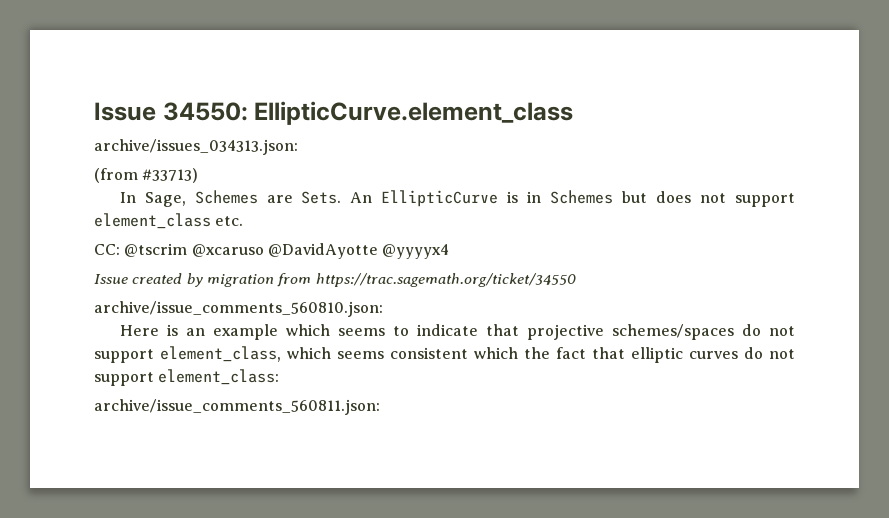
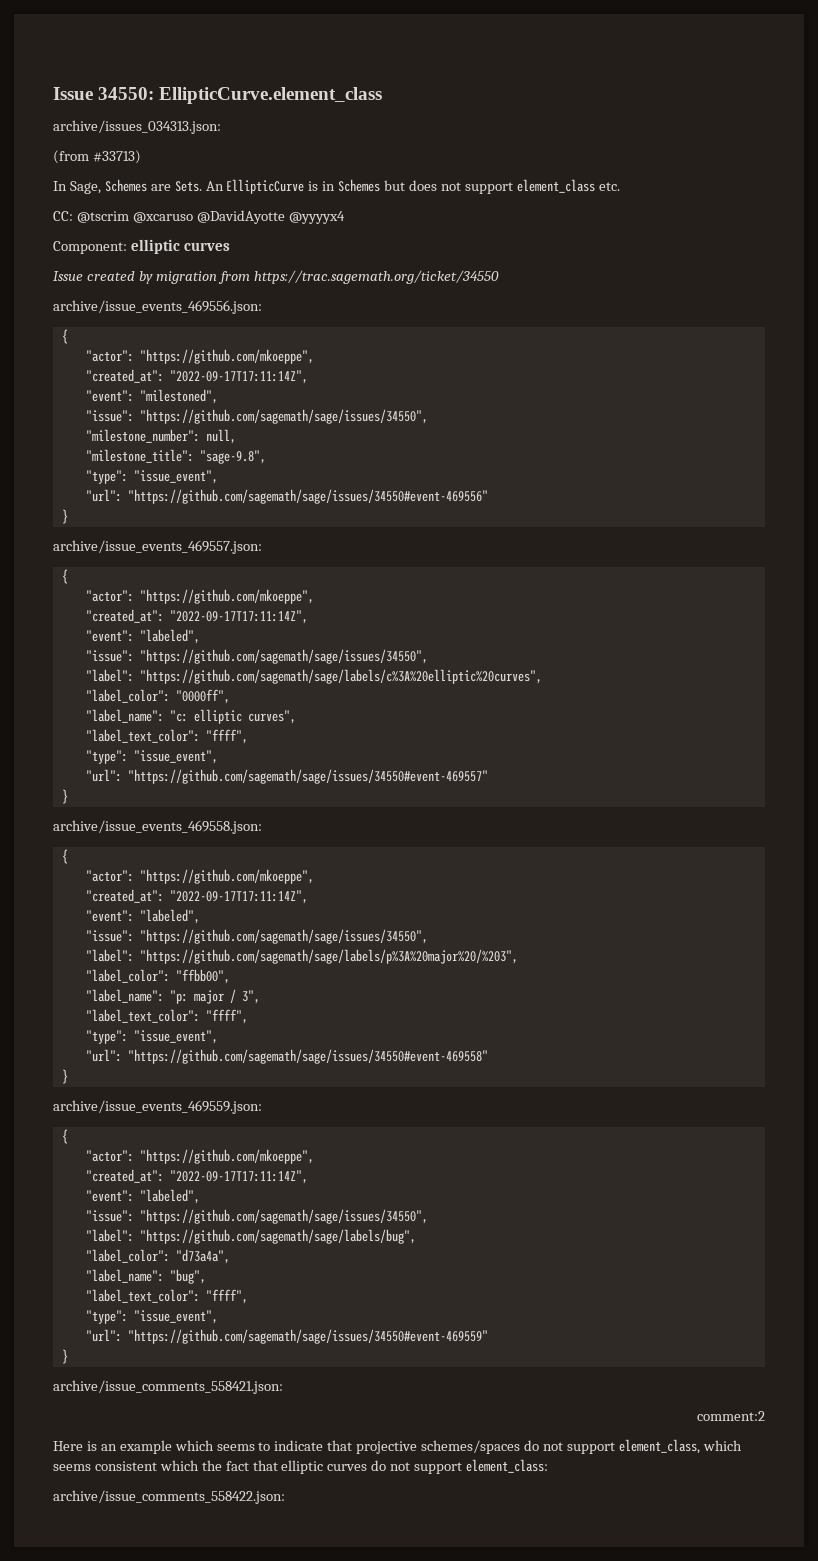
+ Component: elliptic curves
- archive/issue_comments_560810.json:
+ archive/issue_events_469556.json:
+ {
+ "actor": "https://github.com/mkoeppe",
+ "created_at": "2022-09-17T17:11:14Z",
+ "event": "milestoned",
+ "issue": "https://github.com/sagemath/sage/issues/34550",
+ "milestone_number": null,
+ "milestone_title": "sage-9.8",
+ "type": "issue_event",
+ "url": "https://github.com/sagemath/sage/issues/34550#event-469556"
+ }
+ archive/issue_events_469557.json:
+ {
+ "actor": "https://github.com/mkoeppe",
+ "created_at": "2022-09-17T17:11:14Z",
+ "event": "labeled",
+ "issue": "https://github.com/sagemath/sage/issues/34550",
+ "label": "https://github.com/sagemath/sage/labels/c%3A%20elliptic%20curves",
+ "label_color": "0000ff",
+ "label_name": "c: elliptic curves",
+ "label_text_color": "ffff",
+ "type": "issue_event",
+ "url": "https://github.com/sagemath/sage/issues/34550#event-469557"
+ }
+ archive/issue_events_469558.json:
+ {
+ "actor": "https://github.com/mkoeppe",
+ "created_at": "2022-09-17T17:11:14Z",
+ "event": "labeled",
+ "issue": "https://github.com/sagemath/sage/issues/34550",
+ "label": "https://github.com/sagemath/sage/labels/p%3A%20major%20/%203",
+ "label_color": "ffbb00",
+ "label_name": "p: major / 3",
+ "label_text_color": "ffff",
+ "type": "issue_event",
+ "url": "https://github.com/sagemath/sage/issues/34550#event-469558"
+ }
+ archive/issue_events_469559.json:
+ {
+ "actor": "https://github.com/mkoeppe",
+ "created_at": "2022-09-17T17:11:14Z",
+ "event": "labeled",
+ "issue": "https://github.com/sagemath/sage/issues/34550",
+ "label": "https://github.com/sagemath/sage/labels/bug",
+ "label_color": "d73a4a",
+ "label_name": "bug",
+ "label_text_color": "ffff",
+ "type": "issue_event",
+ "url": "https://github.com/sagemath/sage/issues/34550#event-469559"
+ }
+ archive/issue_comments_558421.json:
+ comment:2
- archive/issue_comments_560811.json:
+ archive/issue_comments_558422.json:

